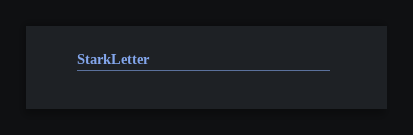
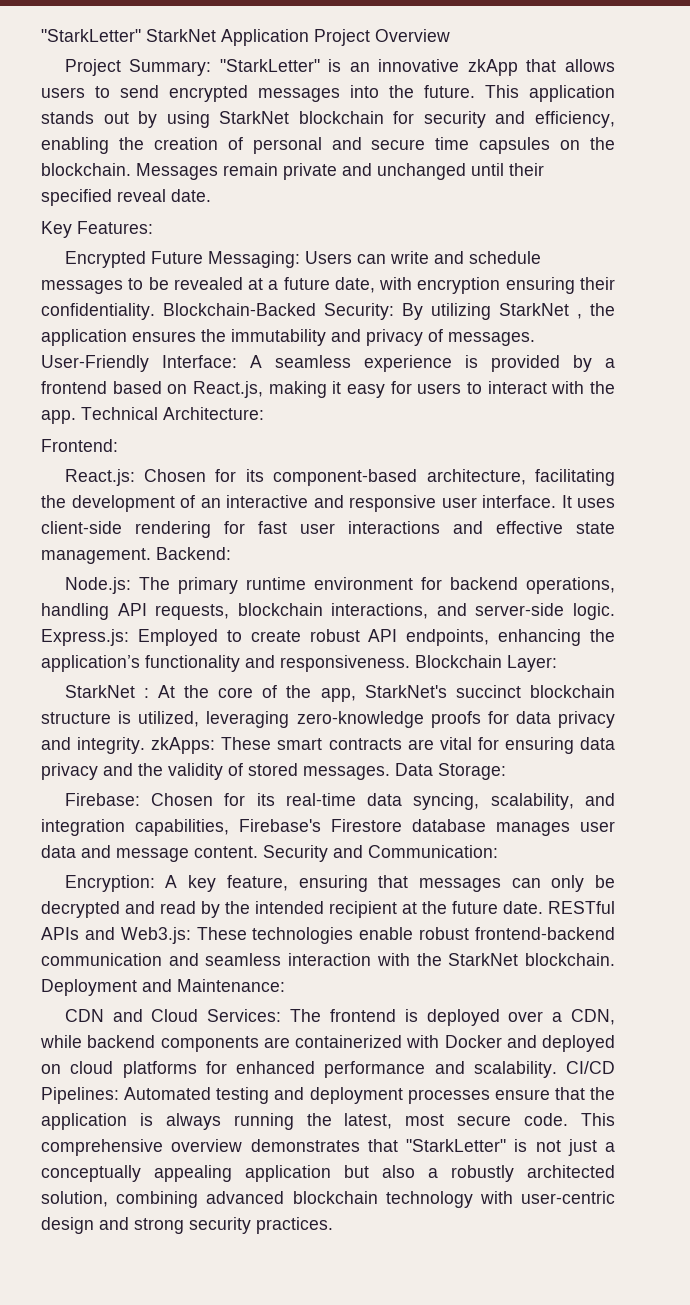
- StarkLetter
+ "StarkLetter" StarkNet Application Project Overview
+ Project Summary: "StarkLetter" is an innovative zkApp that allows users to send encrypted messages into the future. This application stands out by using StarkNet blockchain for security and efficiency, enabling the creation of personal and secure time capsules on the blockchain. Messages remain private and unchanged until their specified reveal date.
+ Key Features:
+ Encrypted Future Messaging: Users can write and schedule messages to be revealed at a future date, with encryption ensuring their confidentiality. Blockchain-Backed Security: By utilizing StarkNet , the application ensures the immutability and privacy of messages. User-Friendly Interface: A seamless experience is provided by a frontend based on React.js, making it easy for users to interact with the app. Technical Architecture:
+ Frontend:
+ React.js: Chosen for its component-based architecture, facilitating the development of an interactive and responsive user interface. It uses client-side rendering for fast user interactions and effective state management. Backend:
+ Node.js: The primary runtime environment for backend operations, handling API requests, blockchain interactions, and server-side logic. Express.js: Employed to create robust API endpoints, enhancing the application’s functionality and responsiveness. Blockchain Layer:
+ StarkNet : At the core of the app, StarkNet's succinct blockchain structure is utilized, leveraging zero-knowledge proofs for data privacy and integrity. zkApps: These smart contracts are vital for ensuring data privacy and the validity of stored messages. Data Storage:
+ Firebase: Chosen for its real-time data syncing, scalability, and integration capabilities, Firebase's Firestore database manages user data and message content. Security and Communication:
+ Encryption: A key feature, ensuring that messages can only be decrypted and read by the intended recipient at the future date. RESTful APIs and Web3.js: These technologies enable robust frontend-backend communication and seamless interaction with the StarkNet blockchain. Deployment and Maintenance:
+ CDN and Cloud Services: The frontend is deployed over a CDN, while backend components are containerized with Docker and deployed on cloud platforms for enhanced performance and scalability. CI/CD Pipelines: Automated testing and deployment processes ensure that the application is always running the latest, most secure code. This comprehensive overview demonstrates that "StarkLetter" is not just a conceptually appealing application but also a robustly architected solution, combining advanced blockchain technology with user-centric design and strong security practices.

